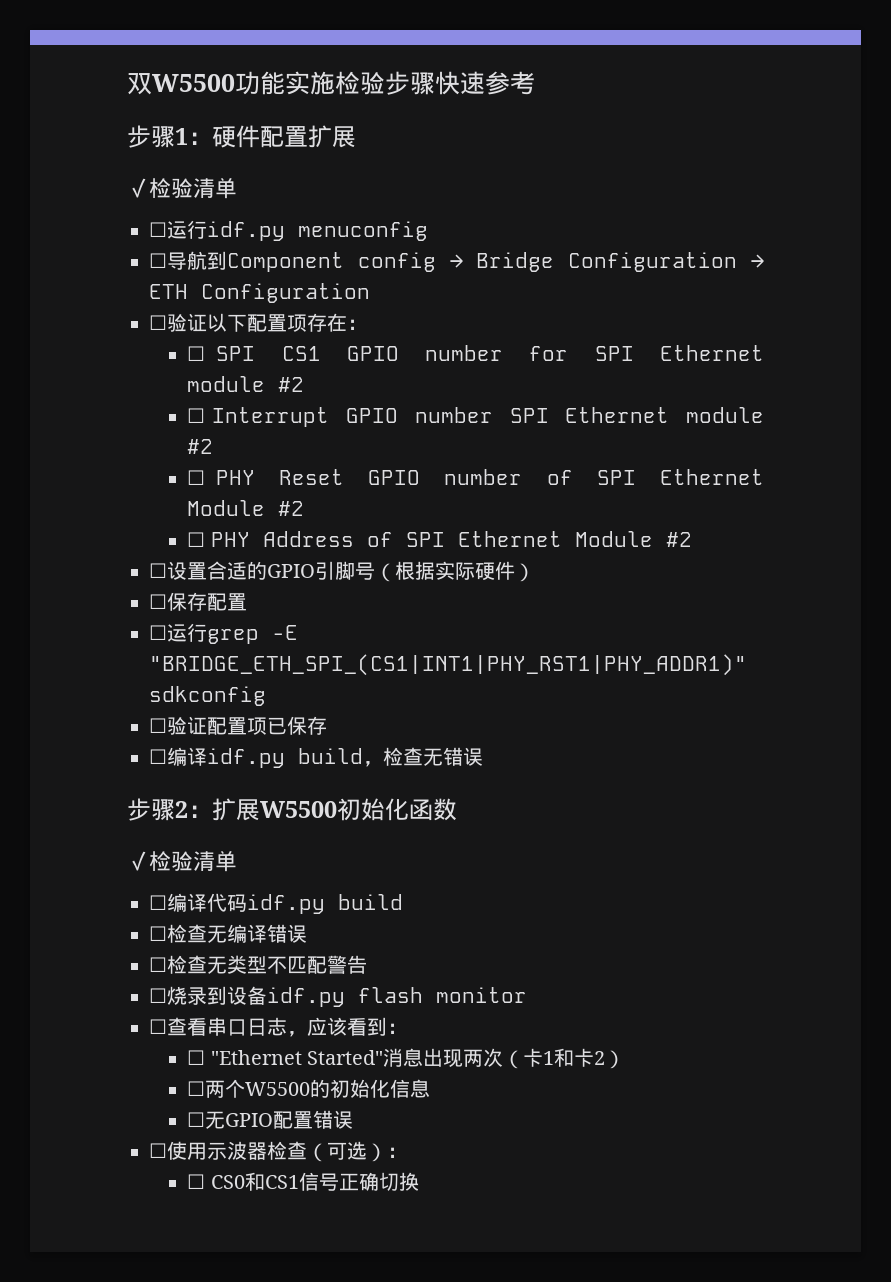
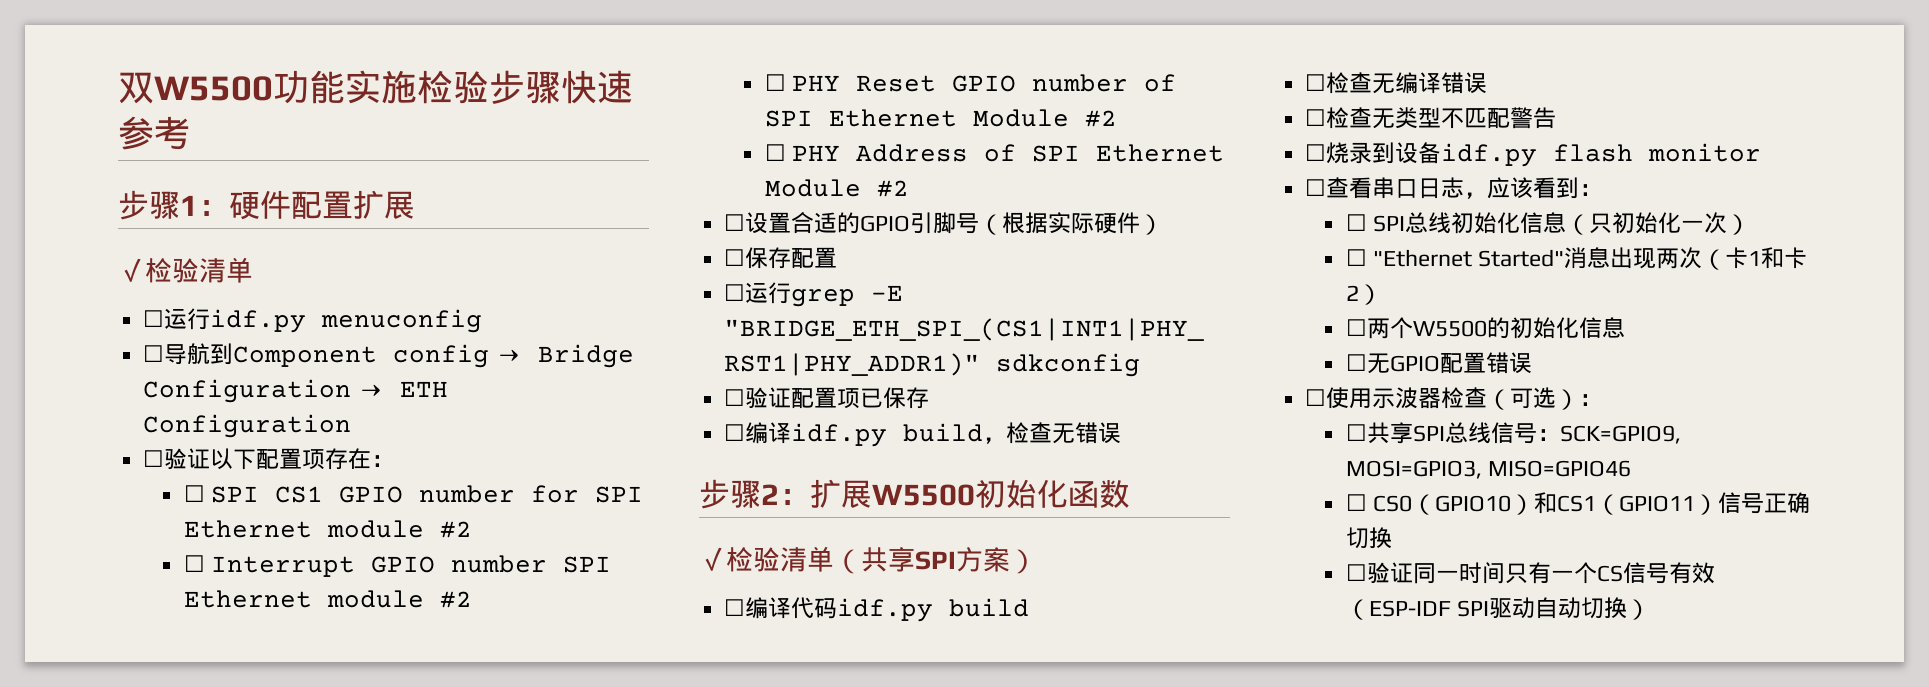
  步骤2：扩展W5500初始化函数
- ✓检验清单
+ ✓检验清单（共享SPI方案）
+ ☐ SPI总线初始化信息（只初始化一次）
- ☐ CS0和CS1信号正确切换
+ ☐共享SPI总线信号：SCK=GPIO9, MOSI=GPIO3, MISO=GPIO46
+ ☐ CS0（GPIO10）和CS1（GPIO11）信号正确切换
+ ☐验证同一时间只有一个CS信号有效（ESP-IDF SPI驱动自动切换）

